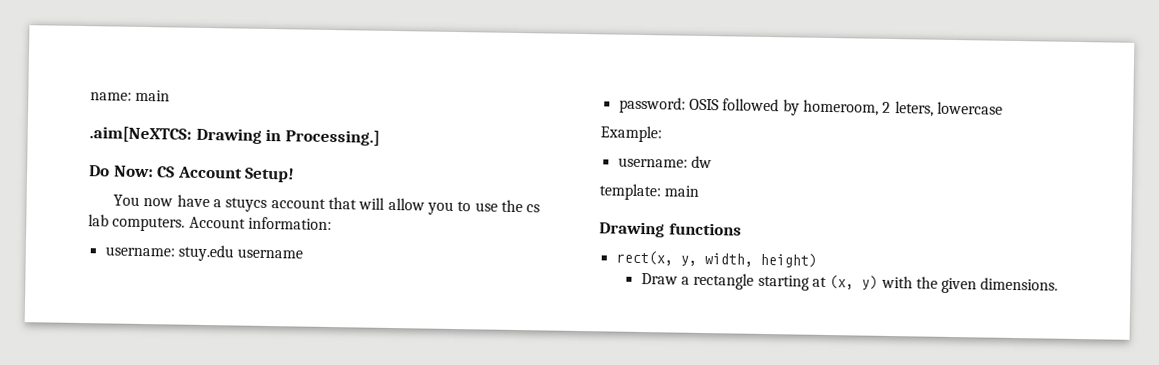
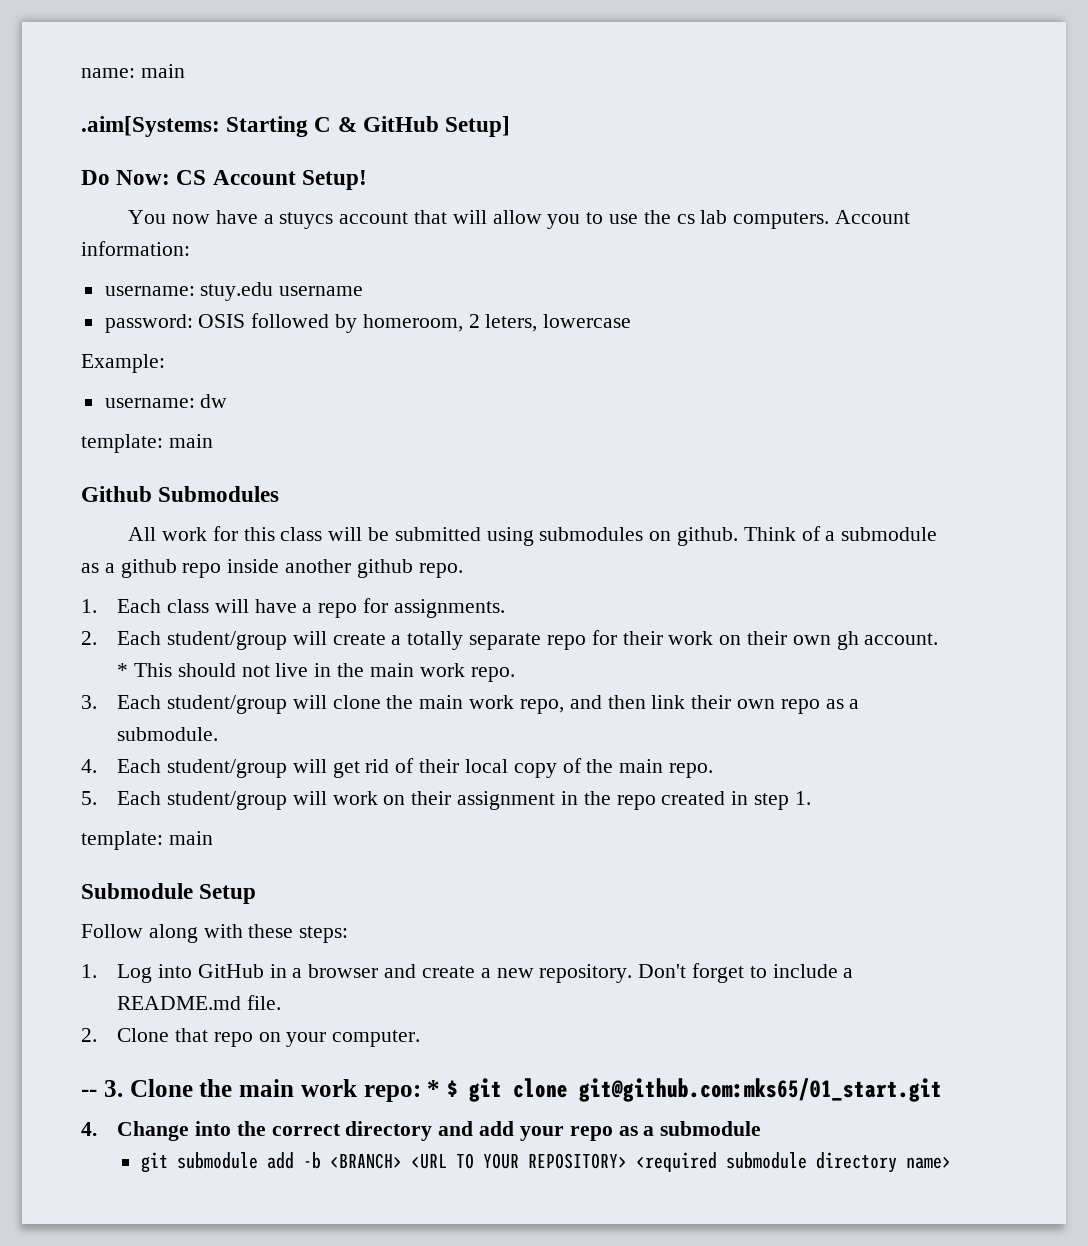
- .aim[NeXTCS: Drawing in Processing.]
+ .aim[Systems: Starting C & GitHub Setup]
- Drawing functions
- rect(x, y, width, height)
- Draw a rectangle starting at (x, y) with the given dimensions.
+ Github Submodules
+ All work for this class will be submitted using submodules on github. Think of a submodule as a github repo inside another github repo.
+ 1. Each class will have a repo for assignments.
+ 2. Each student/group will create a totally separate repo for their work on their own gh account. * This should not live in the main work repo.
+ 3. Each student/group will clone the main work repo, and then link their own repo as a submodule.
+ 4. Each student/group will get rid of their local copy of the main repo.
+ 5. Each student/group will work on their assignment in the repo created in step 1.
+ template: main
+ Submodule Setup
+ Follow along with these steps:
+ 1. Log into GitHub in a browser and create a new repository. Don't forget to include a README.md file.
+ 2. Clone that repo on your computer.
+ -- 3. Clone the main work repo: * $ git clone git@github.com:mks65/01_start.git
+ 4. Change into the correct directory and add your repo as a submodule
+ git submodule add -b <BRANCH> <URL TO YOUR REPOSITORY> <required submodule directory name>

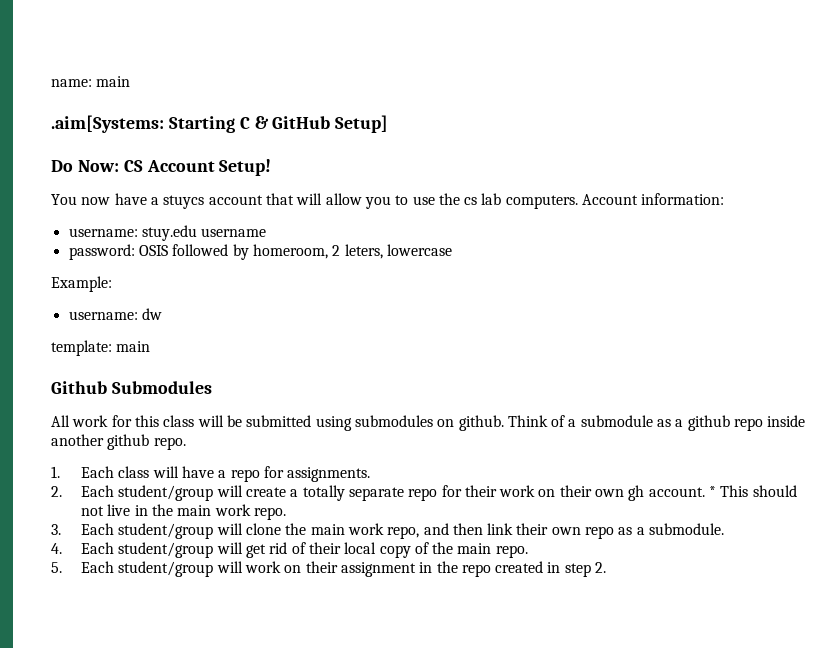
- 5. Each student/group will work on their assignment in the repo created in step 1.
- template: main
- Submodule Setup
- Follow along with these steps:
- 1. Log into GitHub in a browser and create a new repository. Don't forget to include a README.md file.
- 2. Clone that repo on your computer.
- -- 3. Clone the main work repo: * $ git clone git@github.com:mks65/01_start.git
- 4. Change into the correct directory and add your repo as a submodule
- git submodule add -b <BRANCH> <URL TO YOUR REPOSITORY> <required submodule directory name>
+ 5. Each student/group will work on their assignment in the repo created in step 2.

